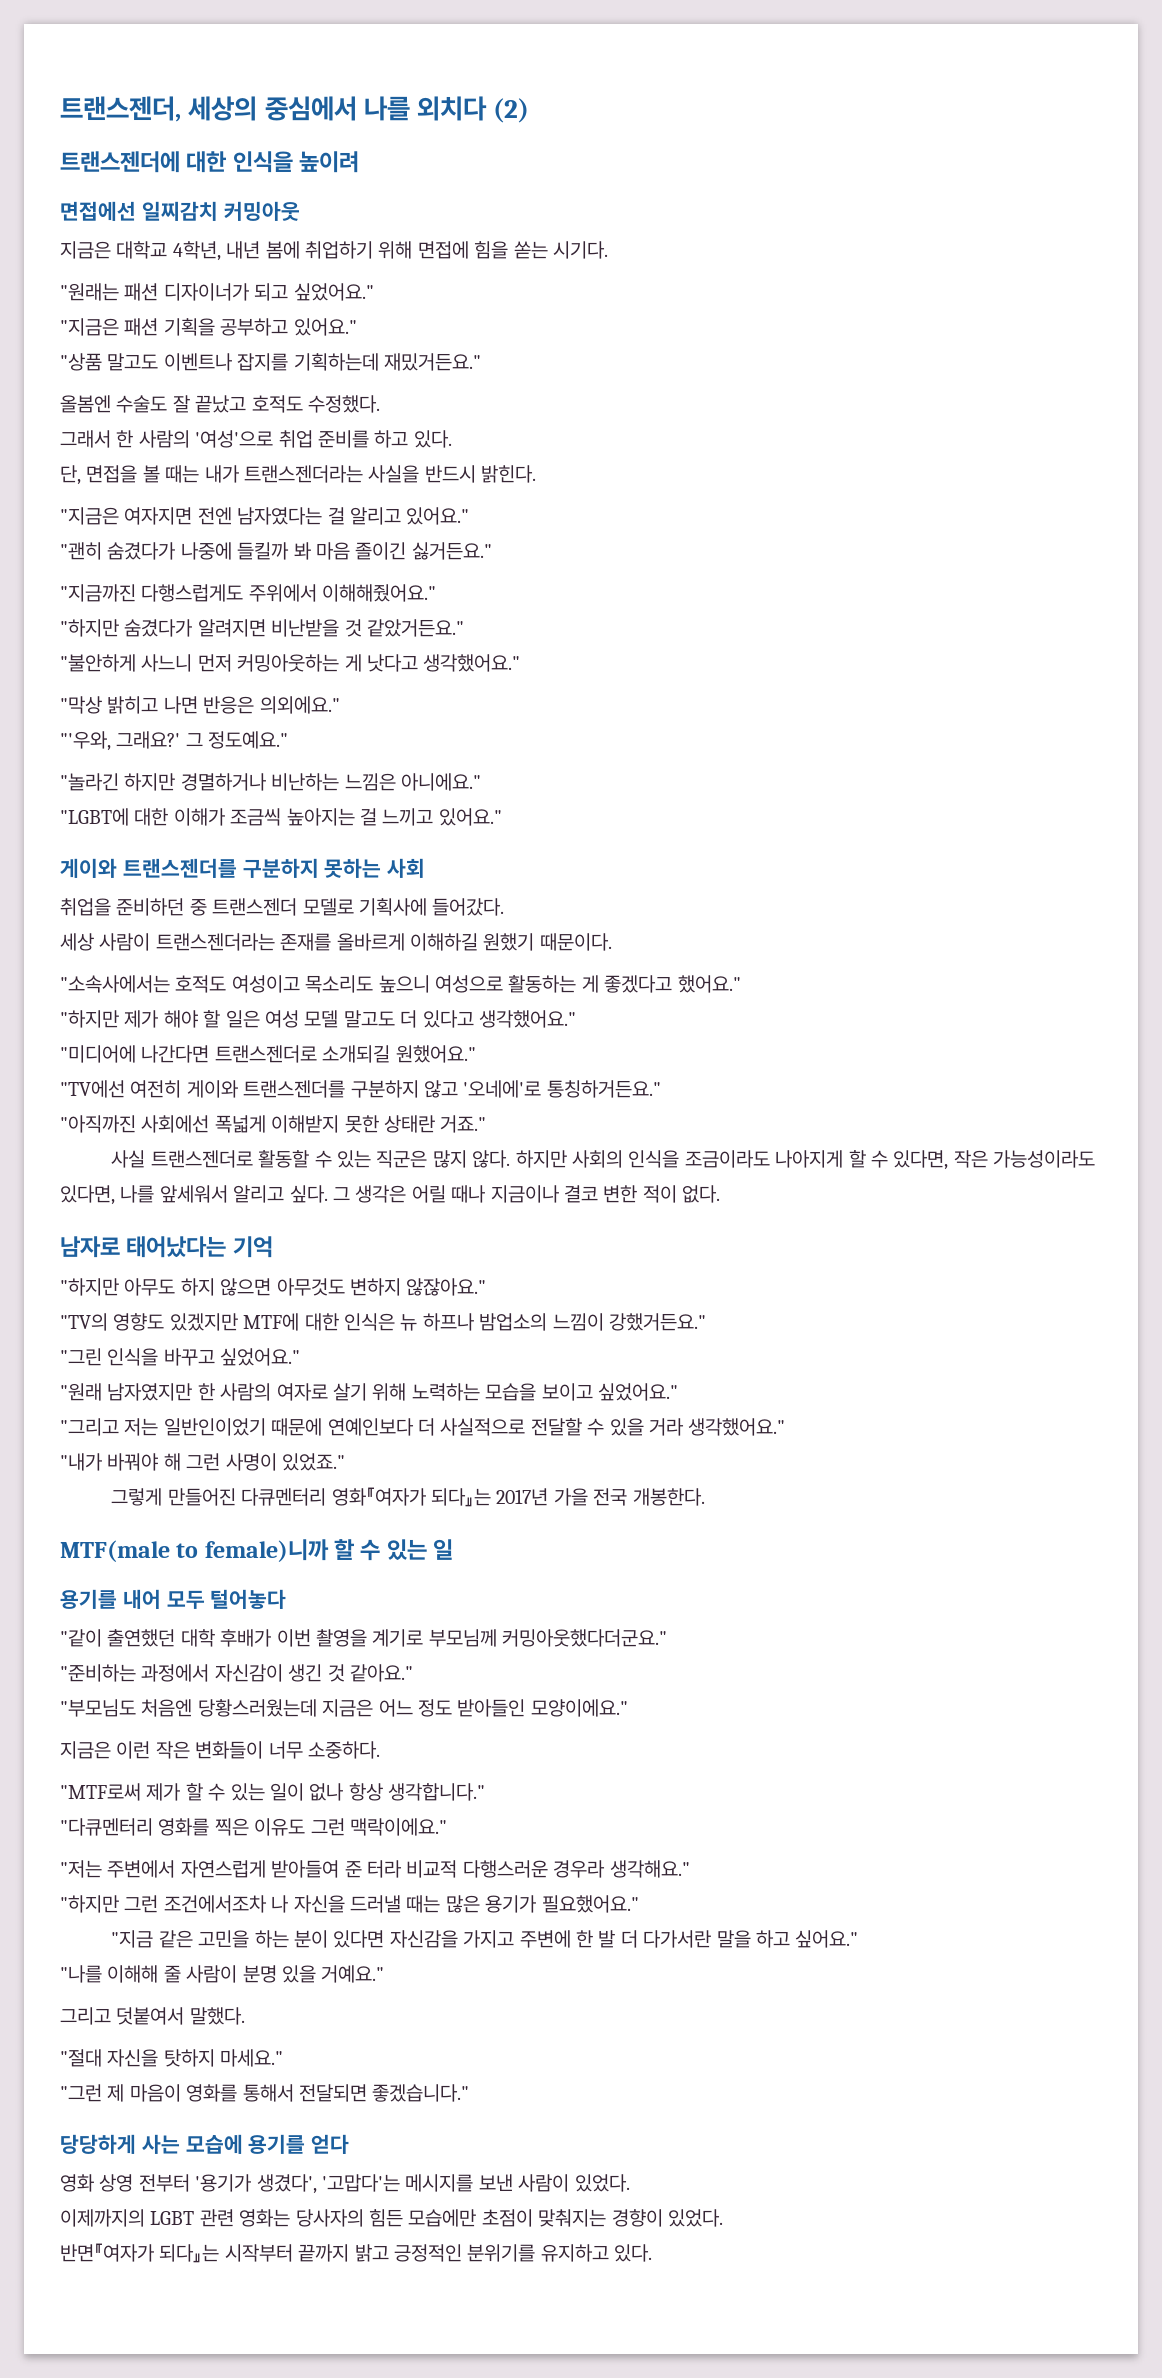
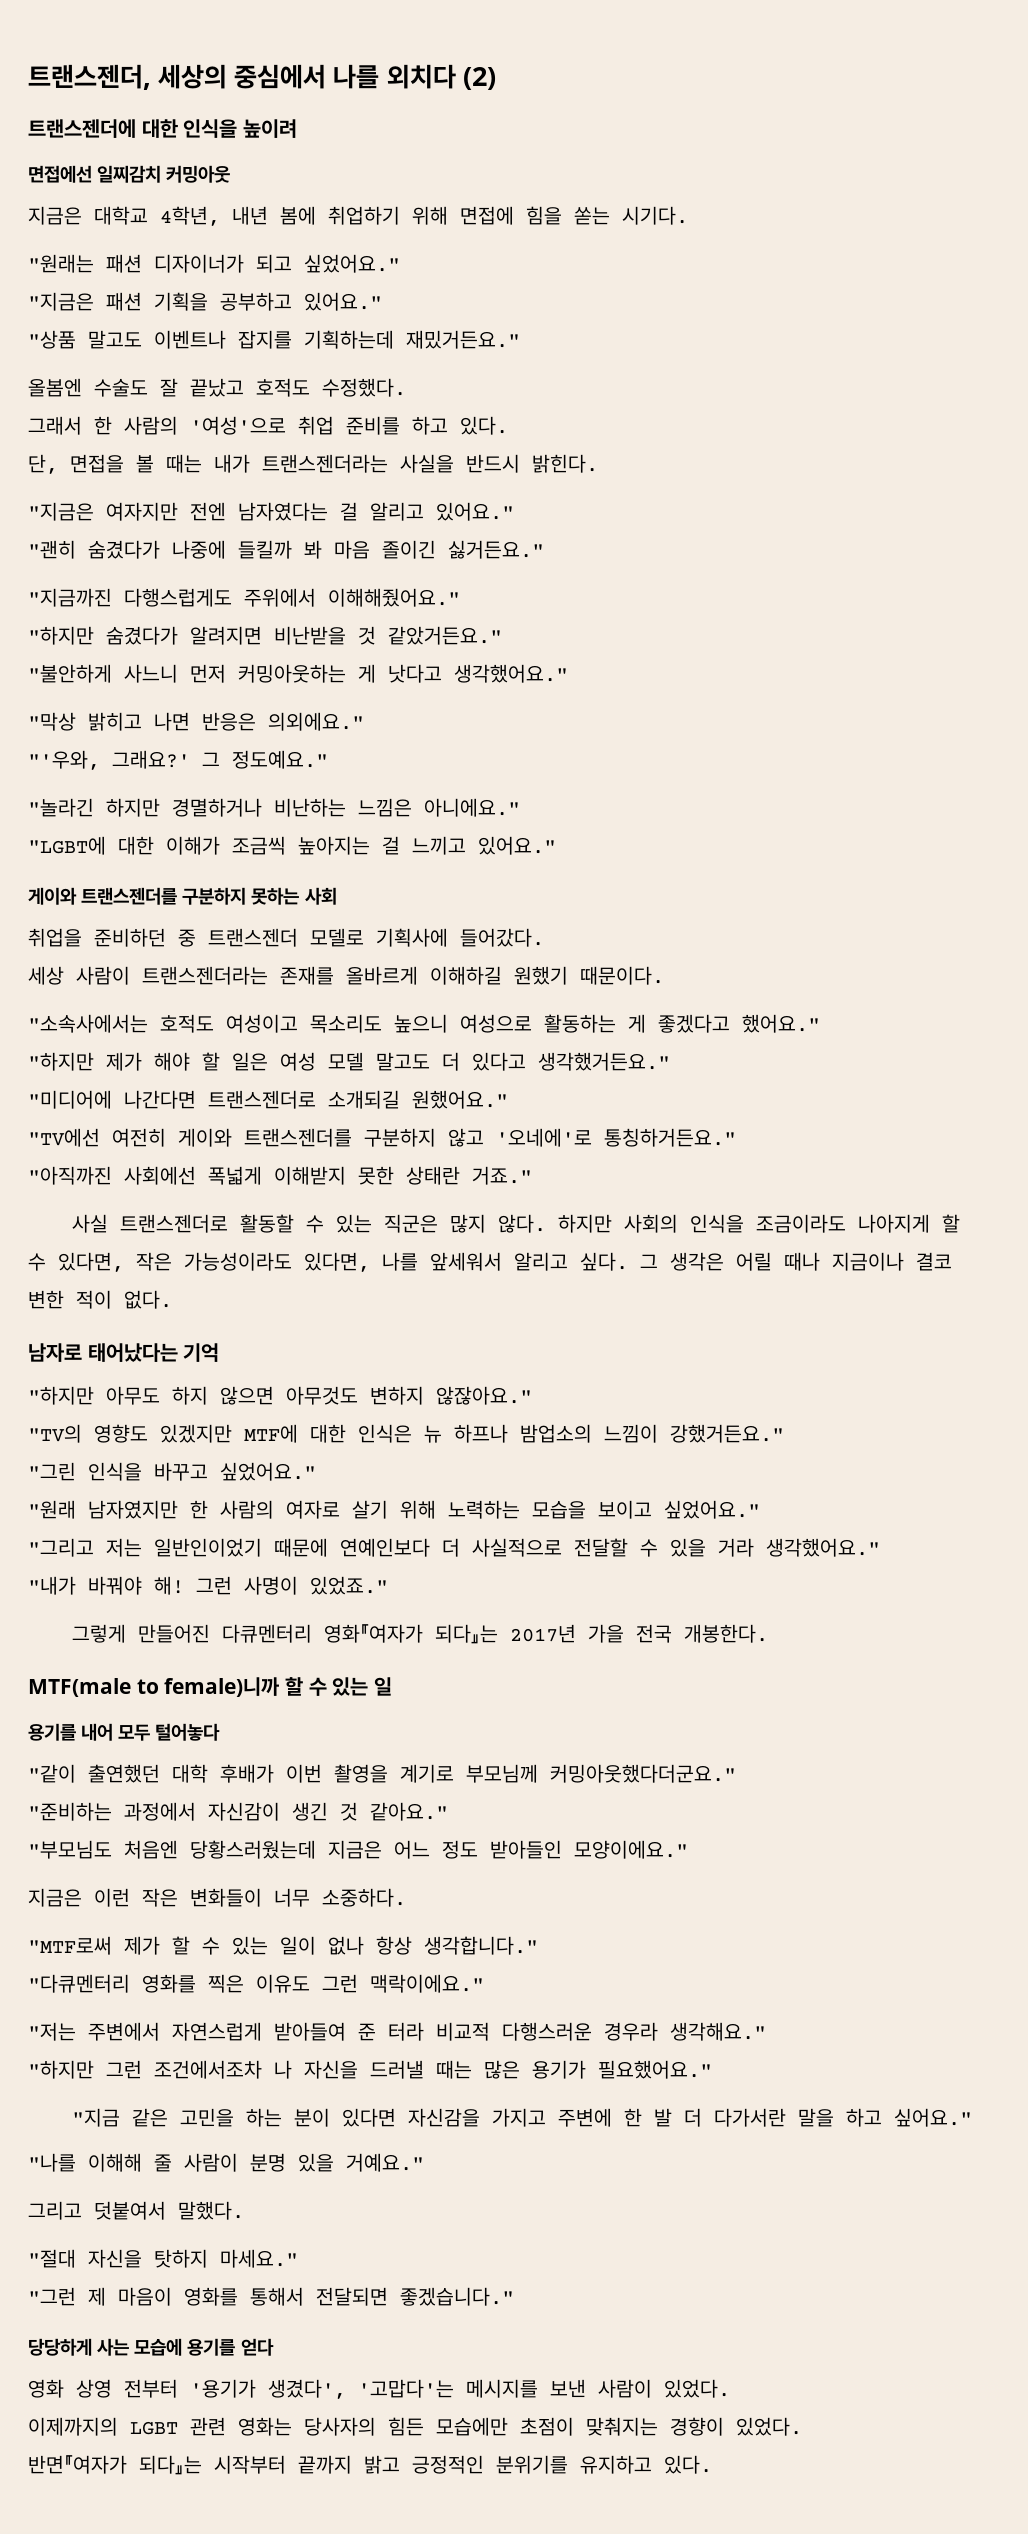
- "지금은 여자지면 전엔 남자였다는 걸 알리고 있어요."
+ "지금은 여자지만 전엔 남자였다는 걸 알리고 있어요."
- "하지만 제가 해야 할 일은 여성 모델 말고도 더 있다고 생각했어요."
+ "하지만 제가 해야 할 일은 여성 모델 말고도 더 있다고 생각했거든요."
- "내가 바꿔야 해 그런 사명이 있었죠."
+ "내가 바꿔야 해! 그런 사명이 있었죠."

